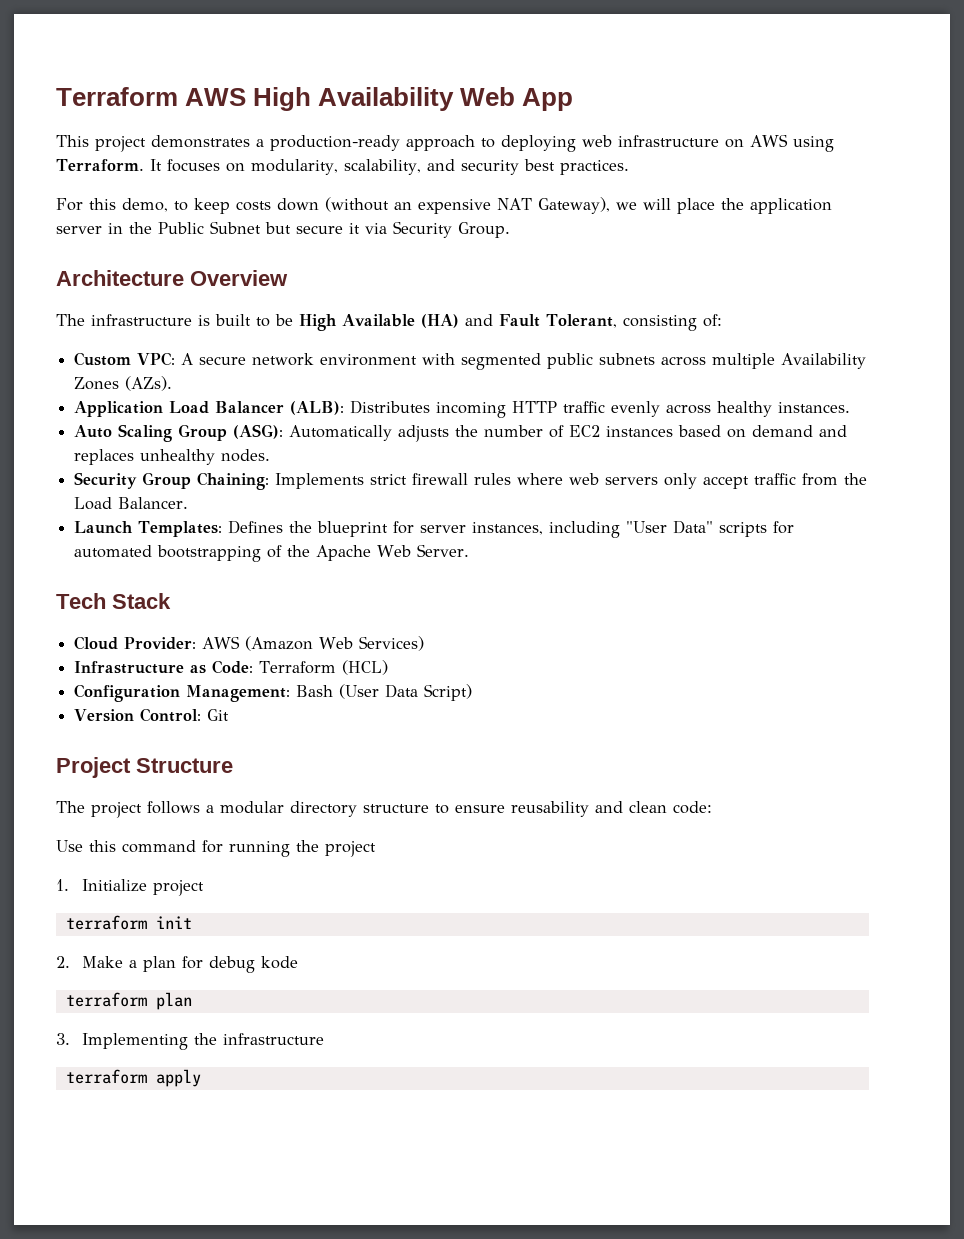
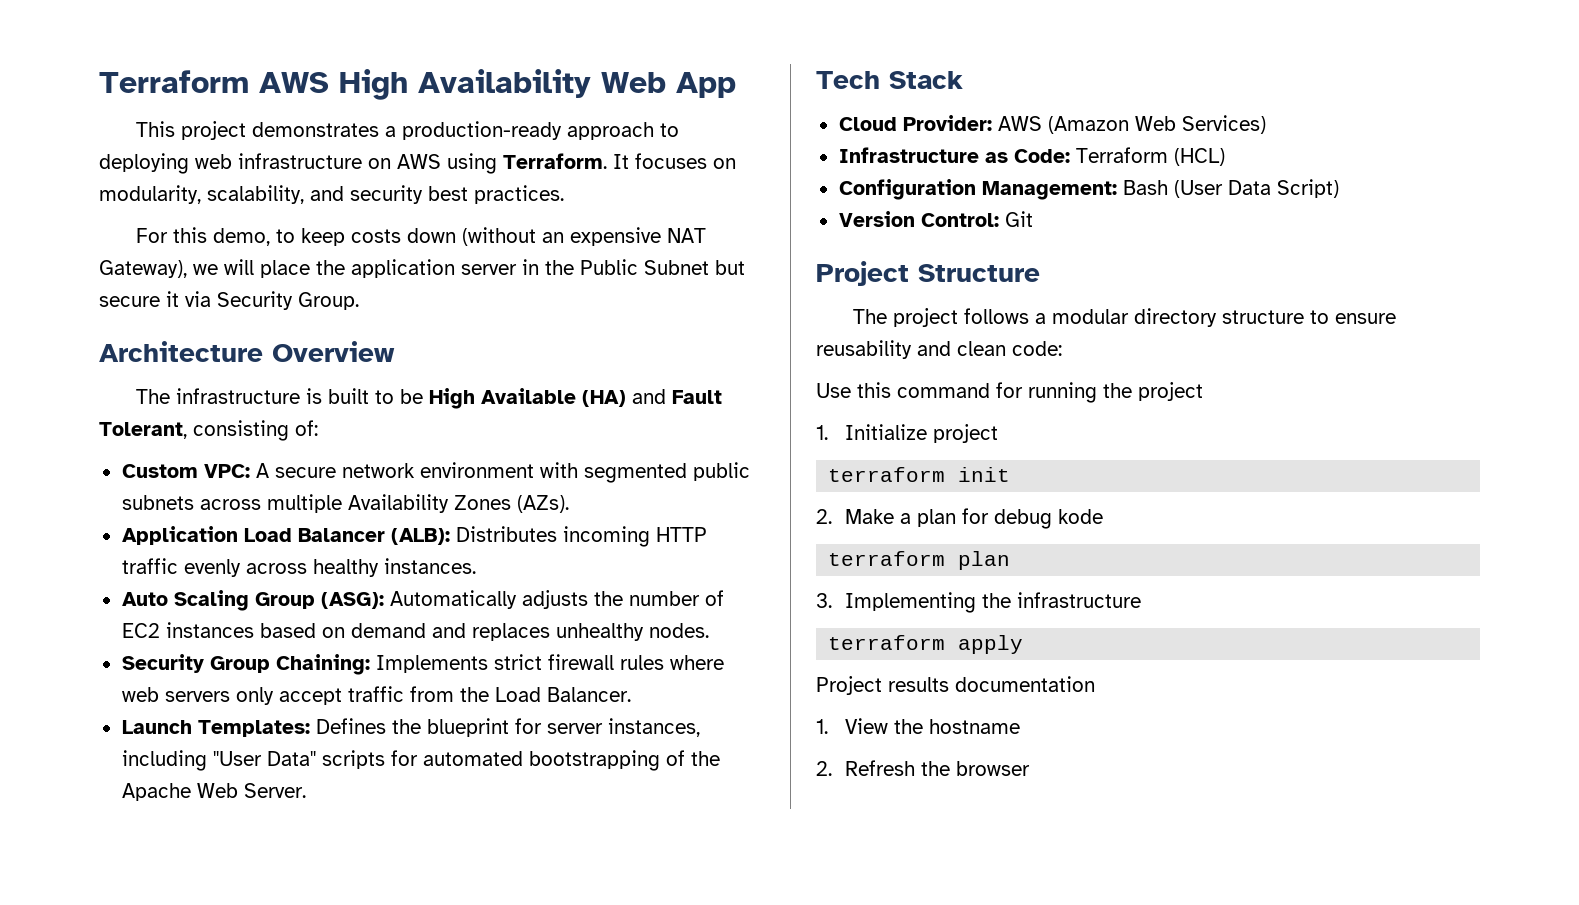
+ Project results documentation
+ 1. View the hostname
+ 2. Refresh the browser

